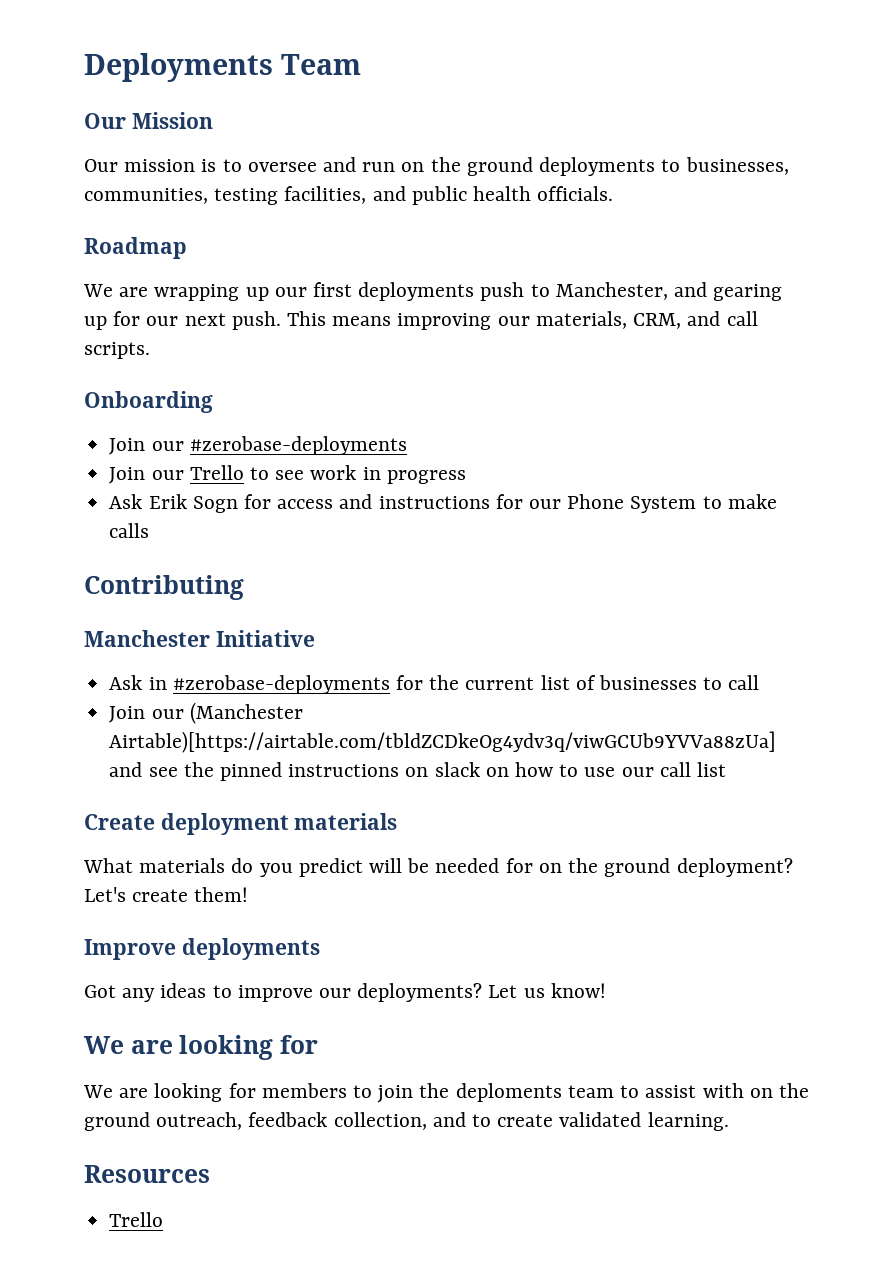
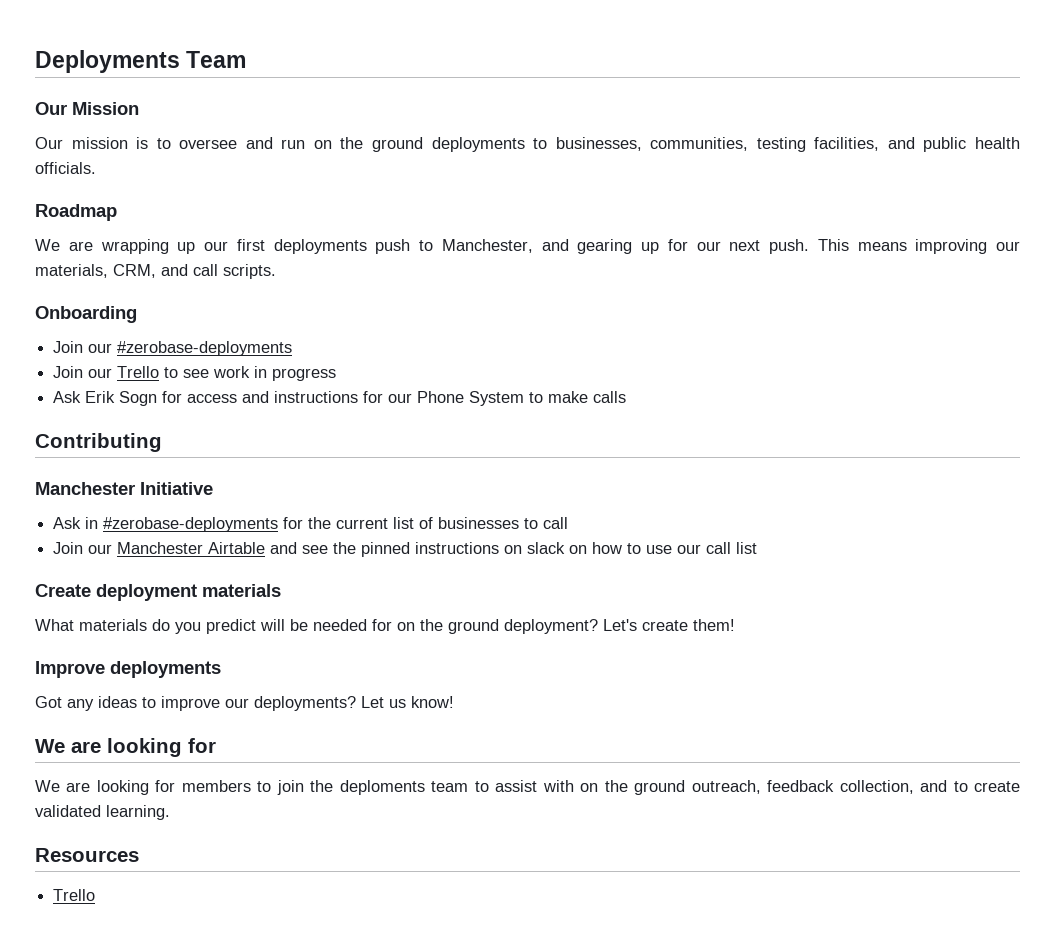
- Join our (Manchester Airtable)[https://airtable.com/tbldZCDkeOg4ydv3q/viwGCUb9YVVa88zUa] and see the pinned instructions on slack on how to use our call list
+ Join our Manchester Airtable and see the pinned instructions on slack on how to use our call list

